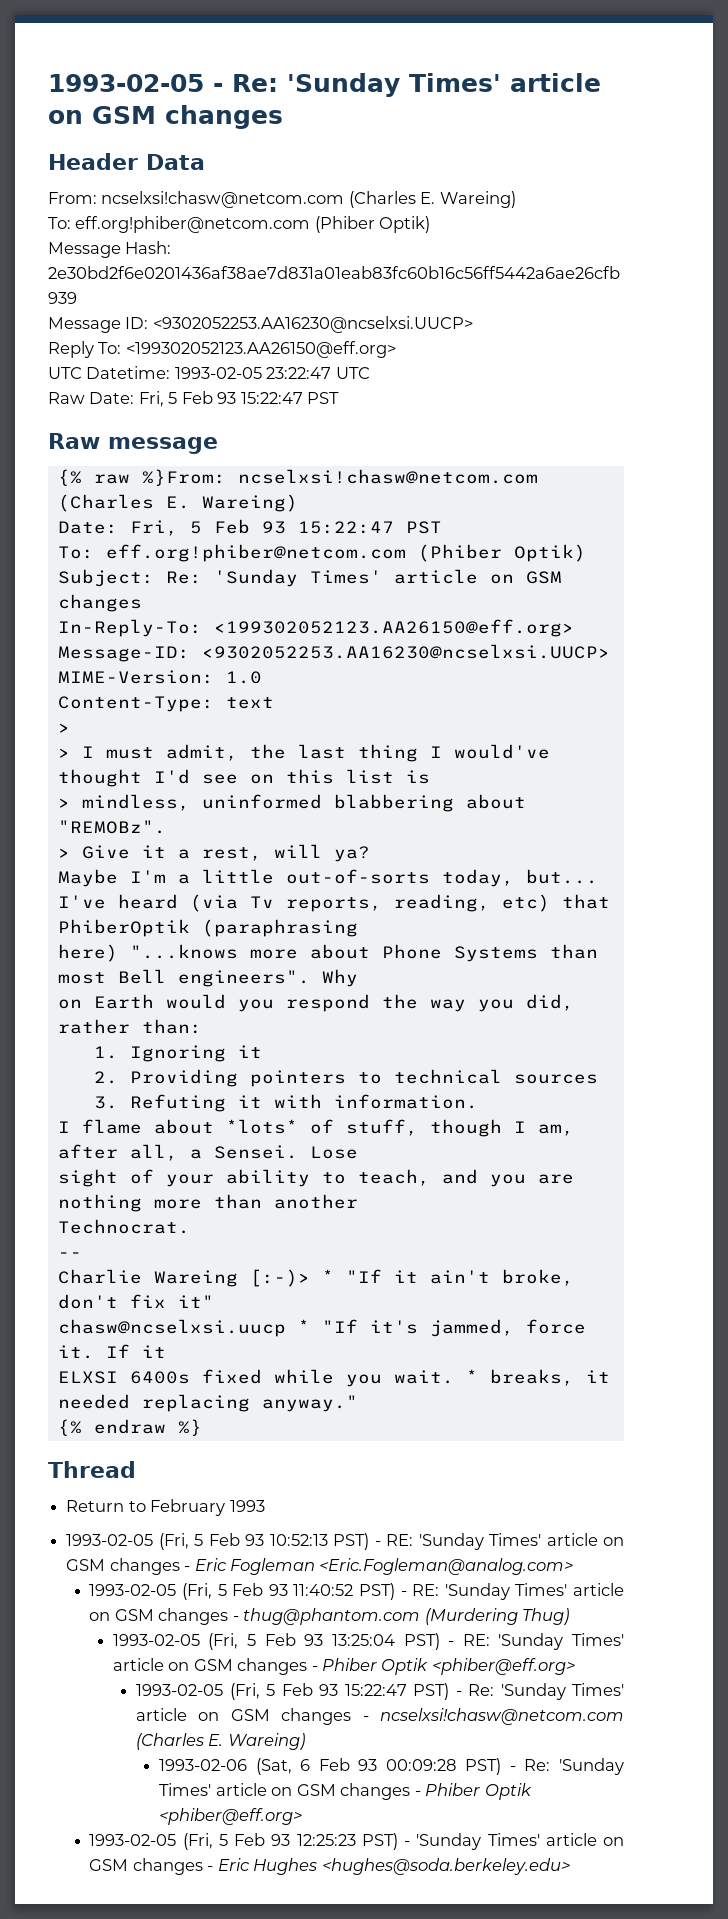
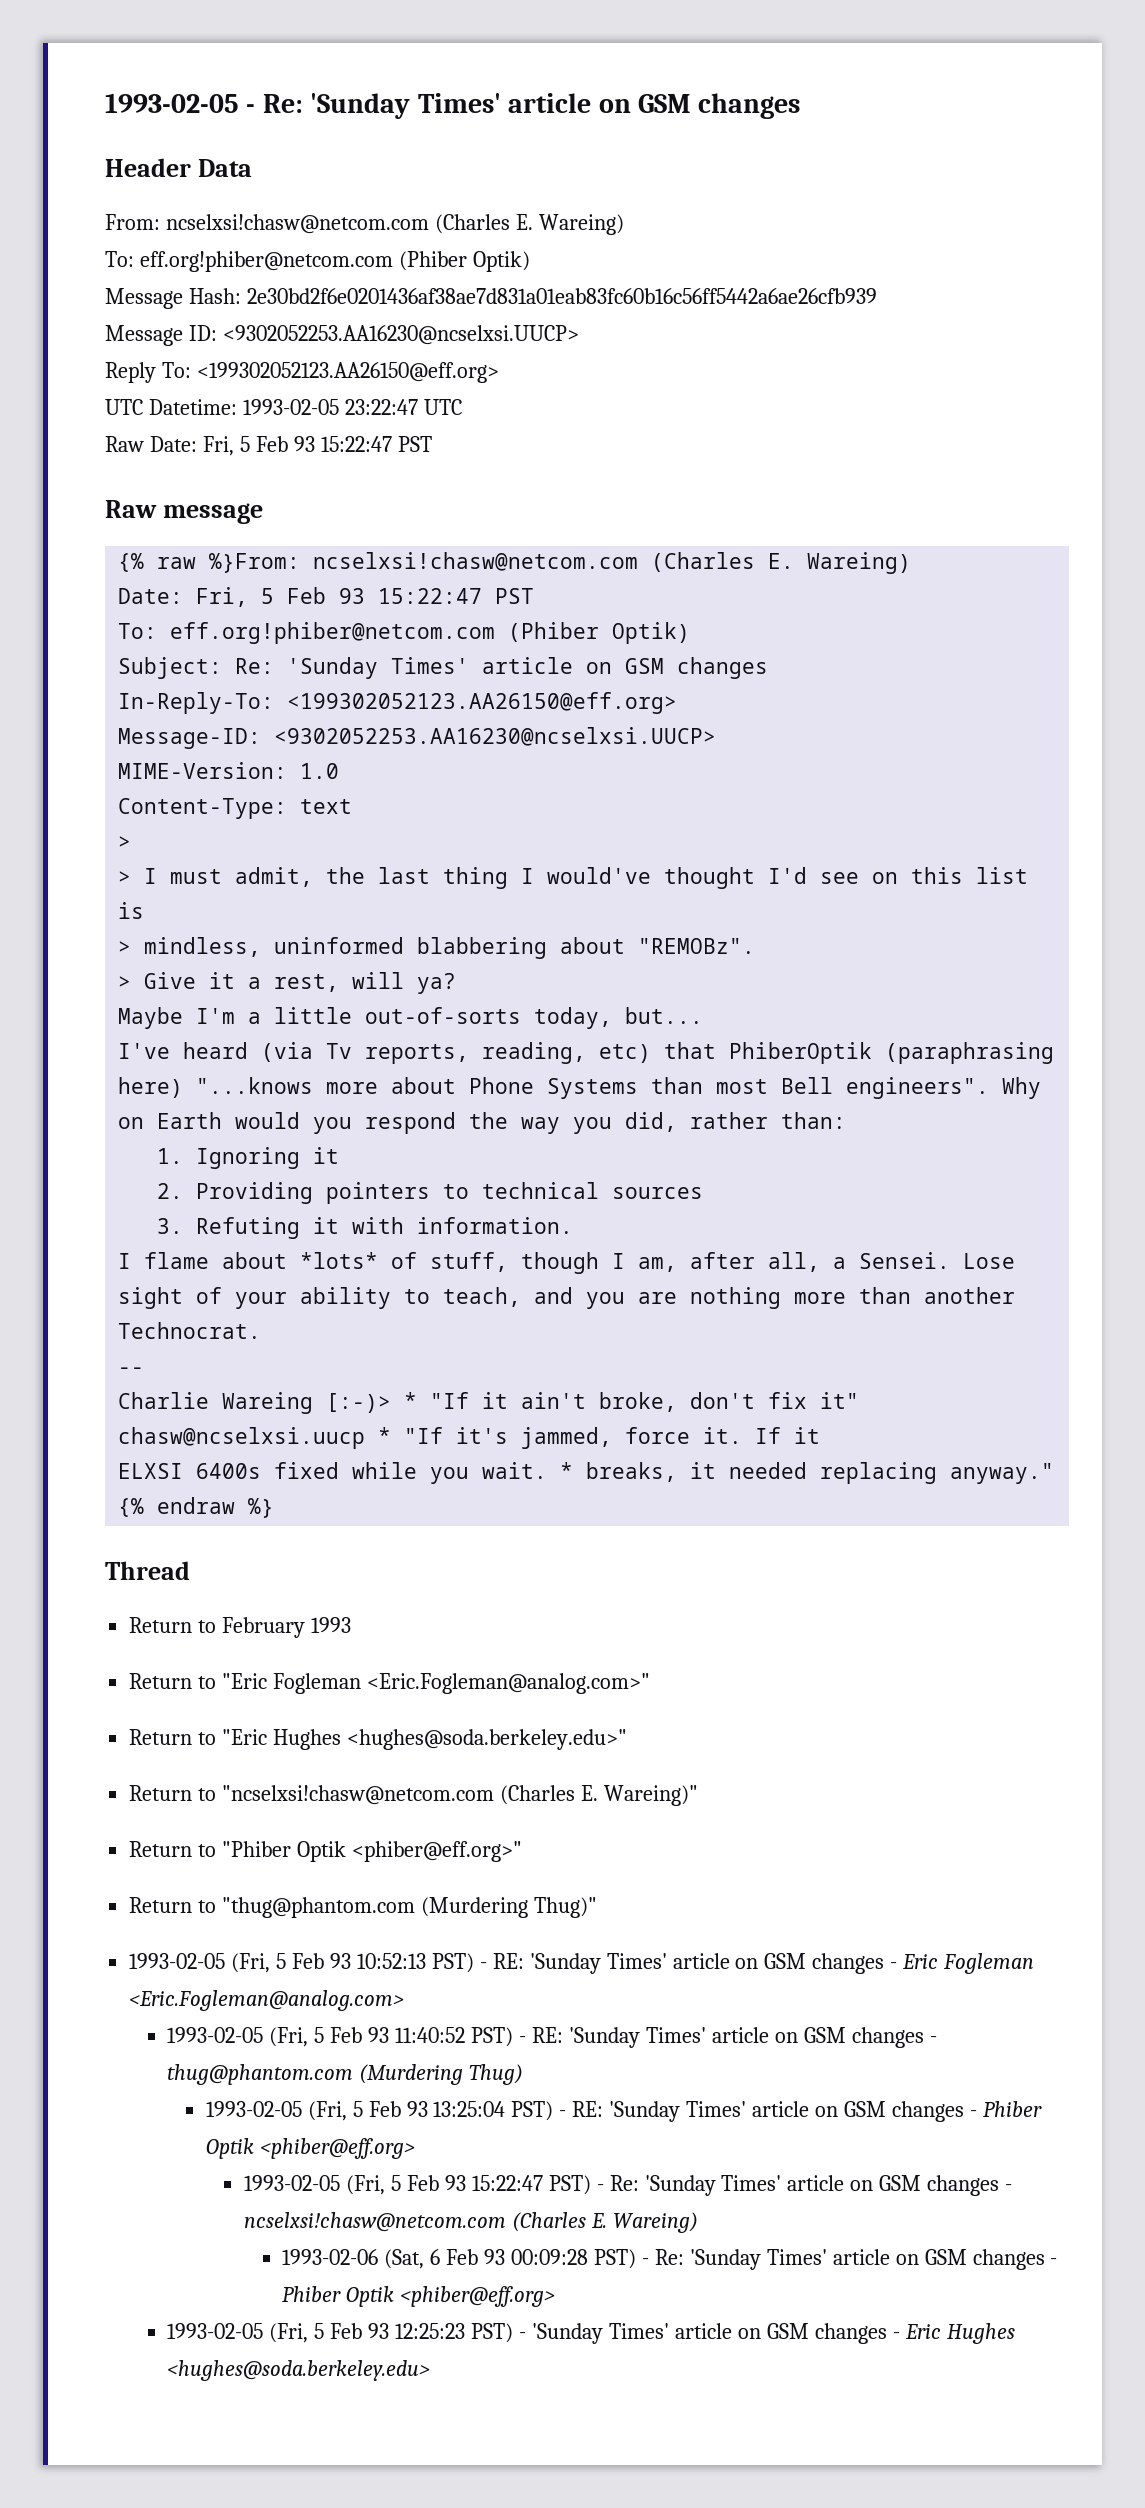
+ Return to "Eric Fogleman <Eric.Fogleman@analog.com>"
+ Return to "Eric Hughes <hughes@soda.berkeley.edu>"
+ Return to "ncselxsi!chasw@netcom.com (Charles E. Wareing)"
+ Return to "Phiber Optik <phiber@eff.org>"
+ Return to "thug@phantom.com (Murdering Thug)"

